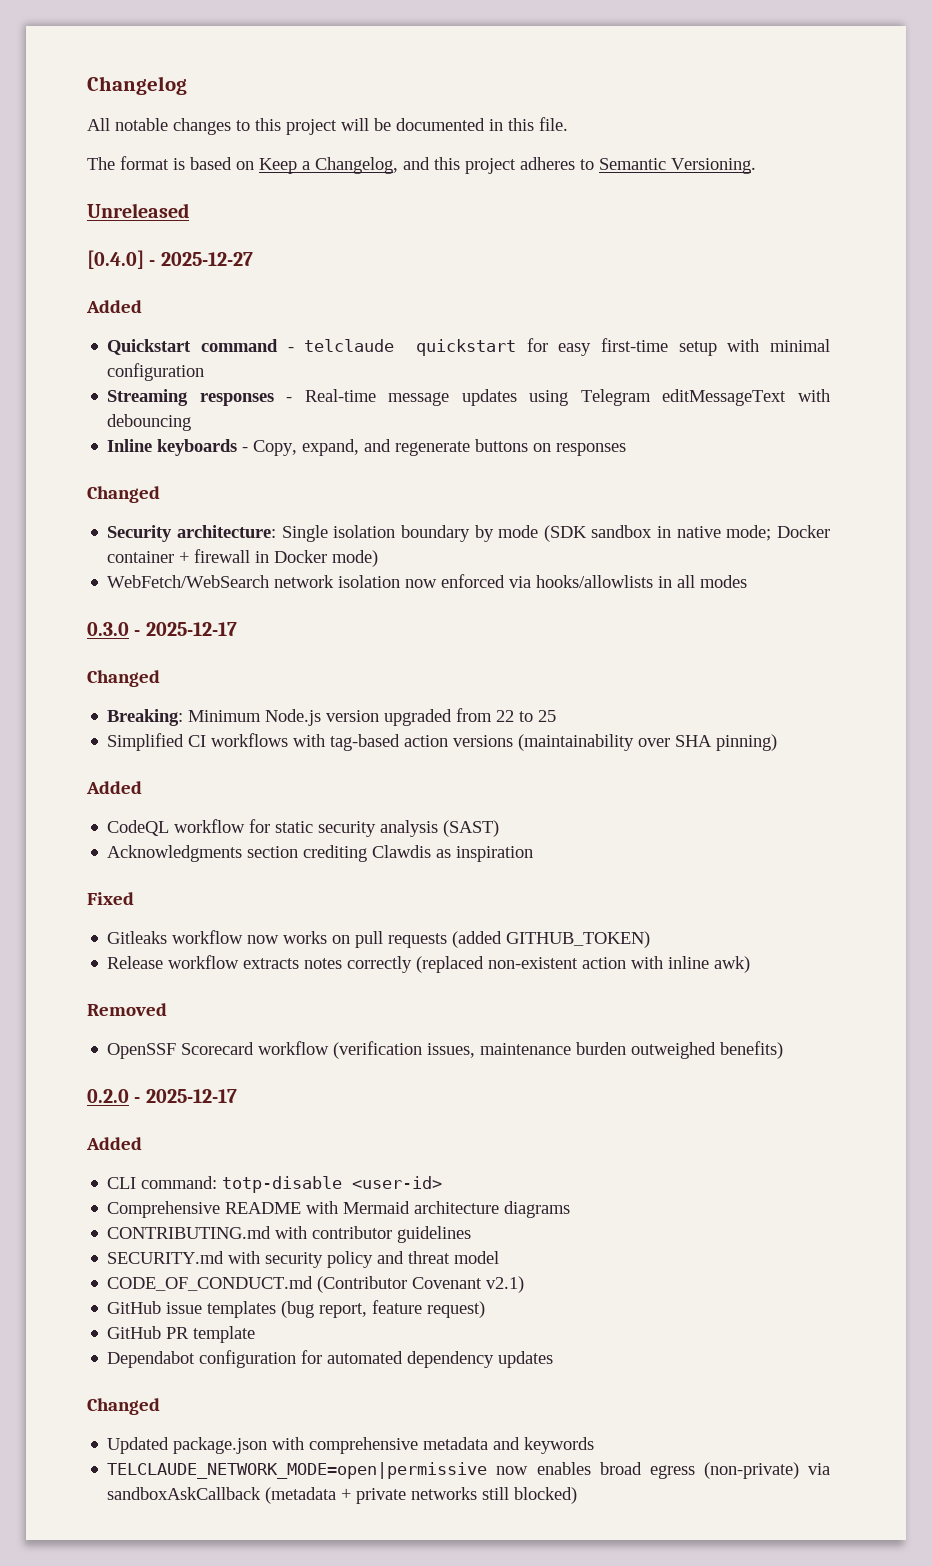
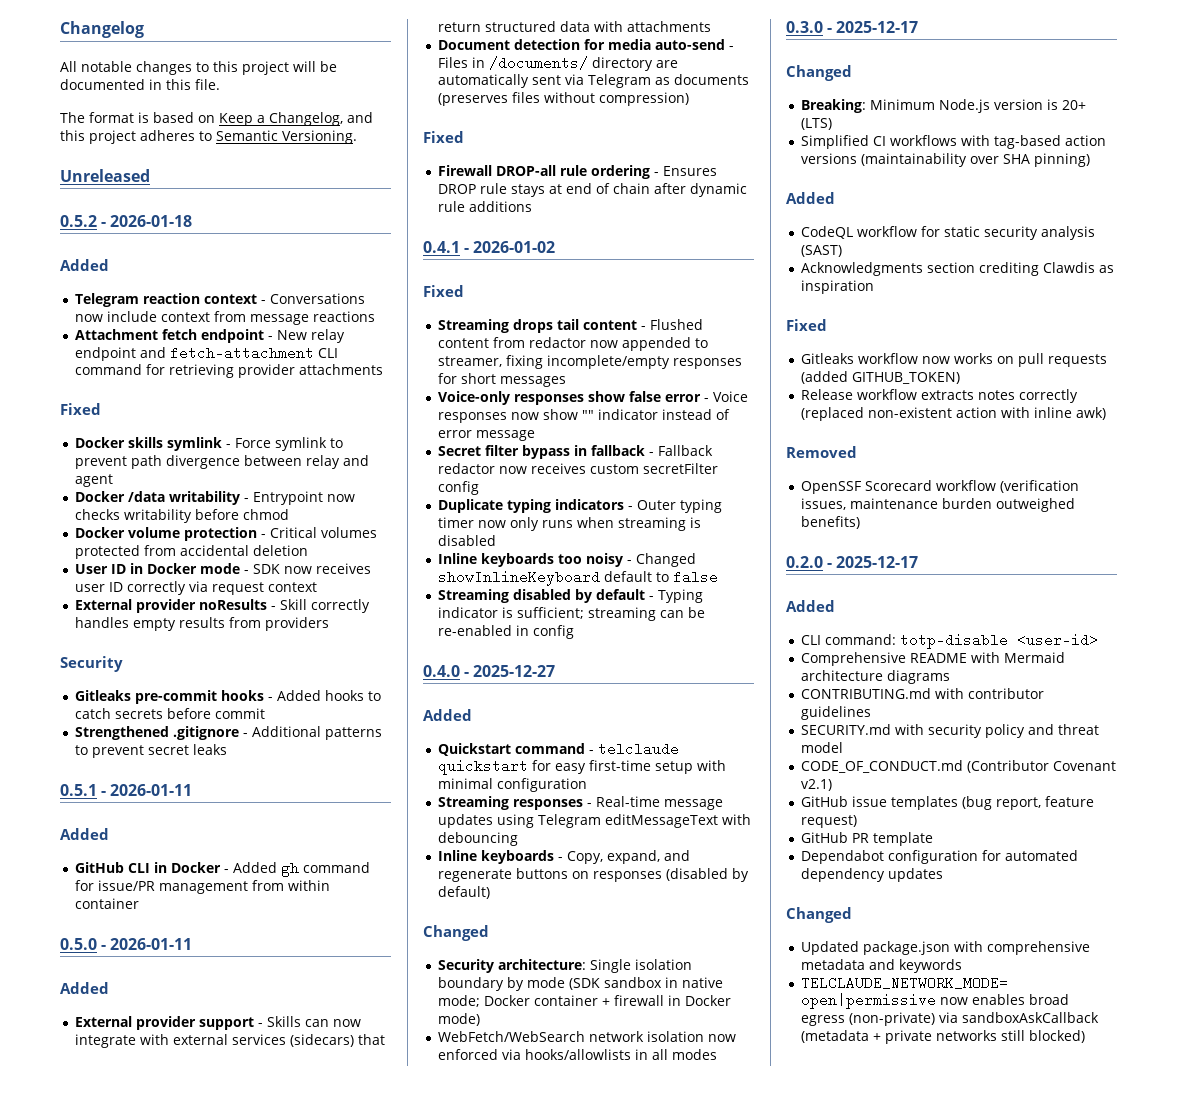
- [0.4.0] - 2025-12-27
+ 0.5.2 - 2026-01-18
+ Added
+ Telegram reaction context - Conversations now include context from message reactions
+ Attachment fetch endpoint - New relay endpoint and fetch-attachment CLI command for retrieving provider attachments
+ Fixed
+ Docker skills symlink - Force symlink to prevent path divergence between relay and agent
+ Docker /data writability - Entrypoint now checks writability before chmod
+ Docker volume protection - Critical volumes protected from accidental deletion
+ User ID in Docker mode - SDK now receives user ID correctly via request context
+ External provider noResults - Skill correctly handles empty results from providers
+ Security
+ Gitleaks pre-commit hooks - Added hooks to catch secrets before commit
+ Strengthened .gitignore - Additional patterns to prevent secret leaks
+ 0.5.1 - 2026-01-11
+ Added
+ GitHub CLI in Docker - Added gh command for issue/PR management from within container
+ 0.5.0 - 2026-01-11
+ Added
+ External provider support - Skills can now integrate with external services (sidecars) that return structured data with attachments
+ Document detection for media auto-send - Files in /documents/ directory are automatically sent via Telegram as documents (preserves files without compression)
+ Fixed
+ Firewall DROP-all rule ordering - Ensures DROP rule stays at end of chain after dynamic rule additions
+ 0.4.1 - 2026-01-02
+ Fixed
+ Streaming drops tail content - Flushed content from redactor now appended to streamer, fixing incomplete/empty responses for short messages
+ Voice-only responses show false error - Voice responses now show "" indicator instead of error message
+ Secret filter bypass in fallback - Fallback redactor now receives custom secretFilter config
+ Duplicate typing indicators - Outer typing timer now only runs when streaming is disabled
+ Inline keyboards too noisy - Changed showInlineKeyboard default to false
+ Streaming disabled by default - Typing indicator is sufficient; streaming can be re-enabled in config
+ 0.4.0 - 2025-12-27
- Inline keyboards - Copy, expand, and regenerate buttons on responses
+ Inline keyboards - Copy, expand, and regenerate buttons on responses (disabled by default)
- Breaking: Minimum Node.js version upgraded from 22 to 25
+ Breaking: Minimum Node.js version is 20+ (LTS)

